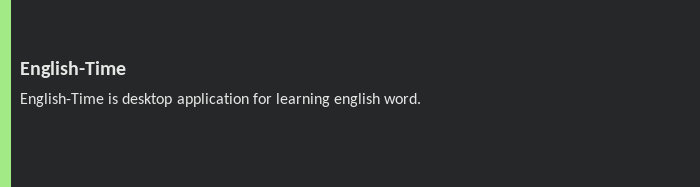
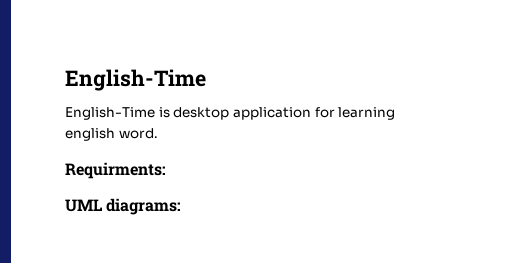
+ Requirments:
+ UML diagrams:

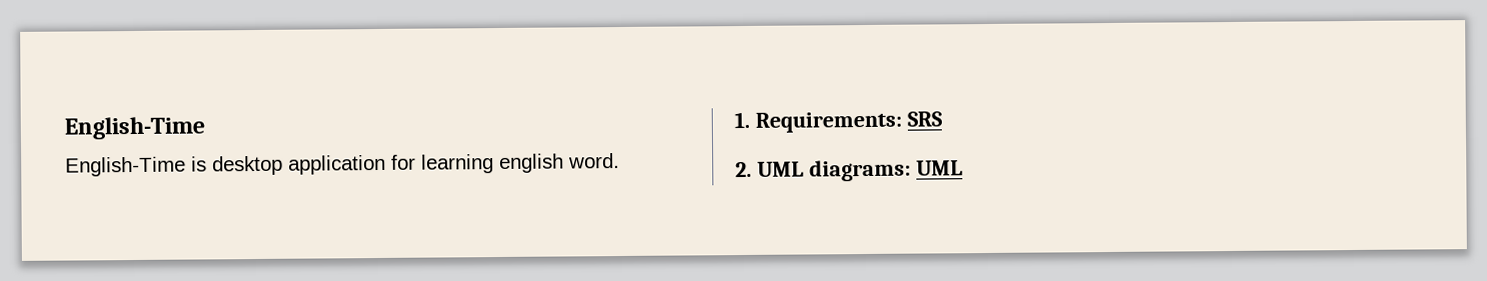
- Requirments:
- UML diagrams:
+ 1. Requirements: SRS
+ 2. UML diagrams: UML

